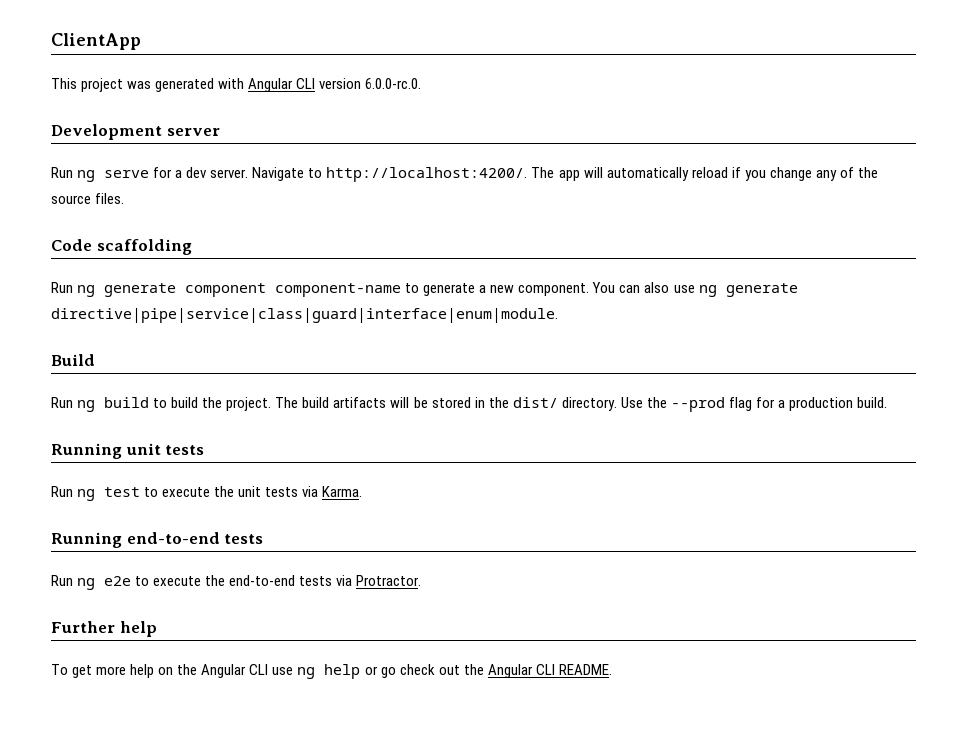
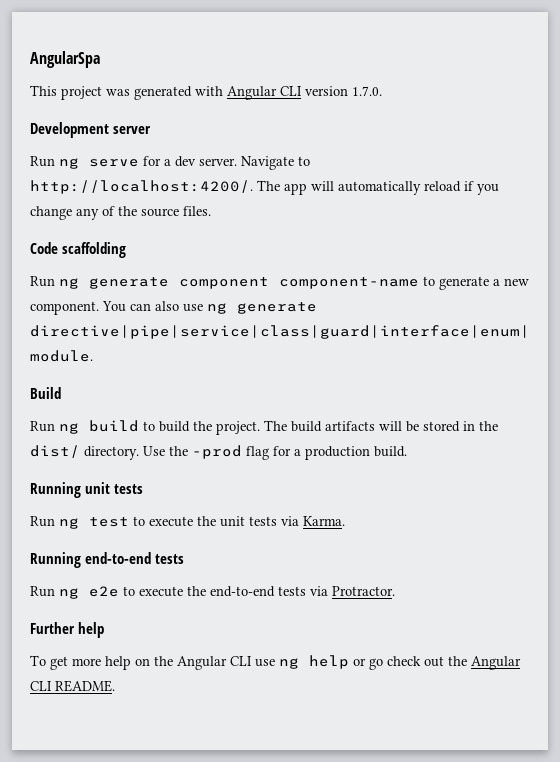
- ClientApp
+ AngularSpa
- This project was generated with Angular CLI version 6.0.0-rc.0.
+ This project was generated with Angular CLI version 1.7.0.
- Use the --prod flag for a production build.
+ Use the -prod flag for a production build.

